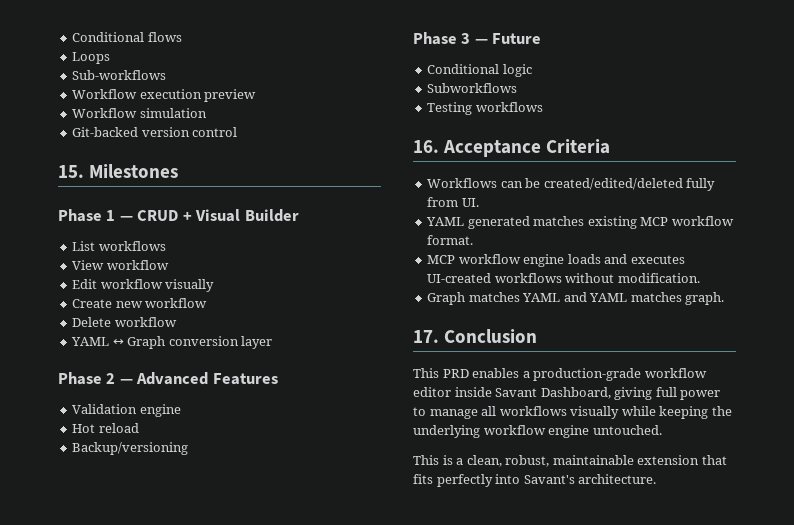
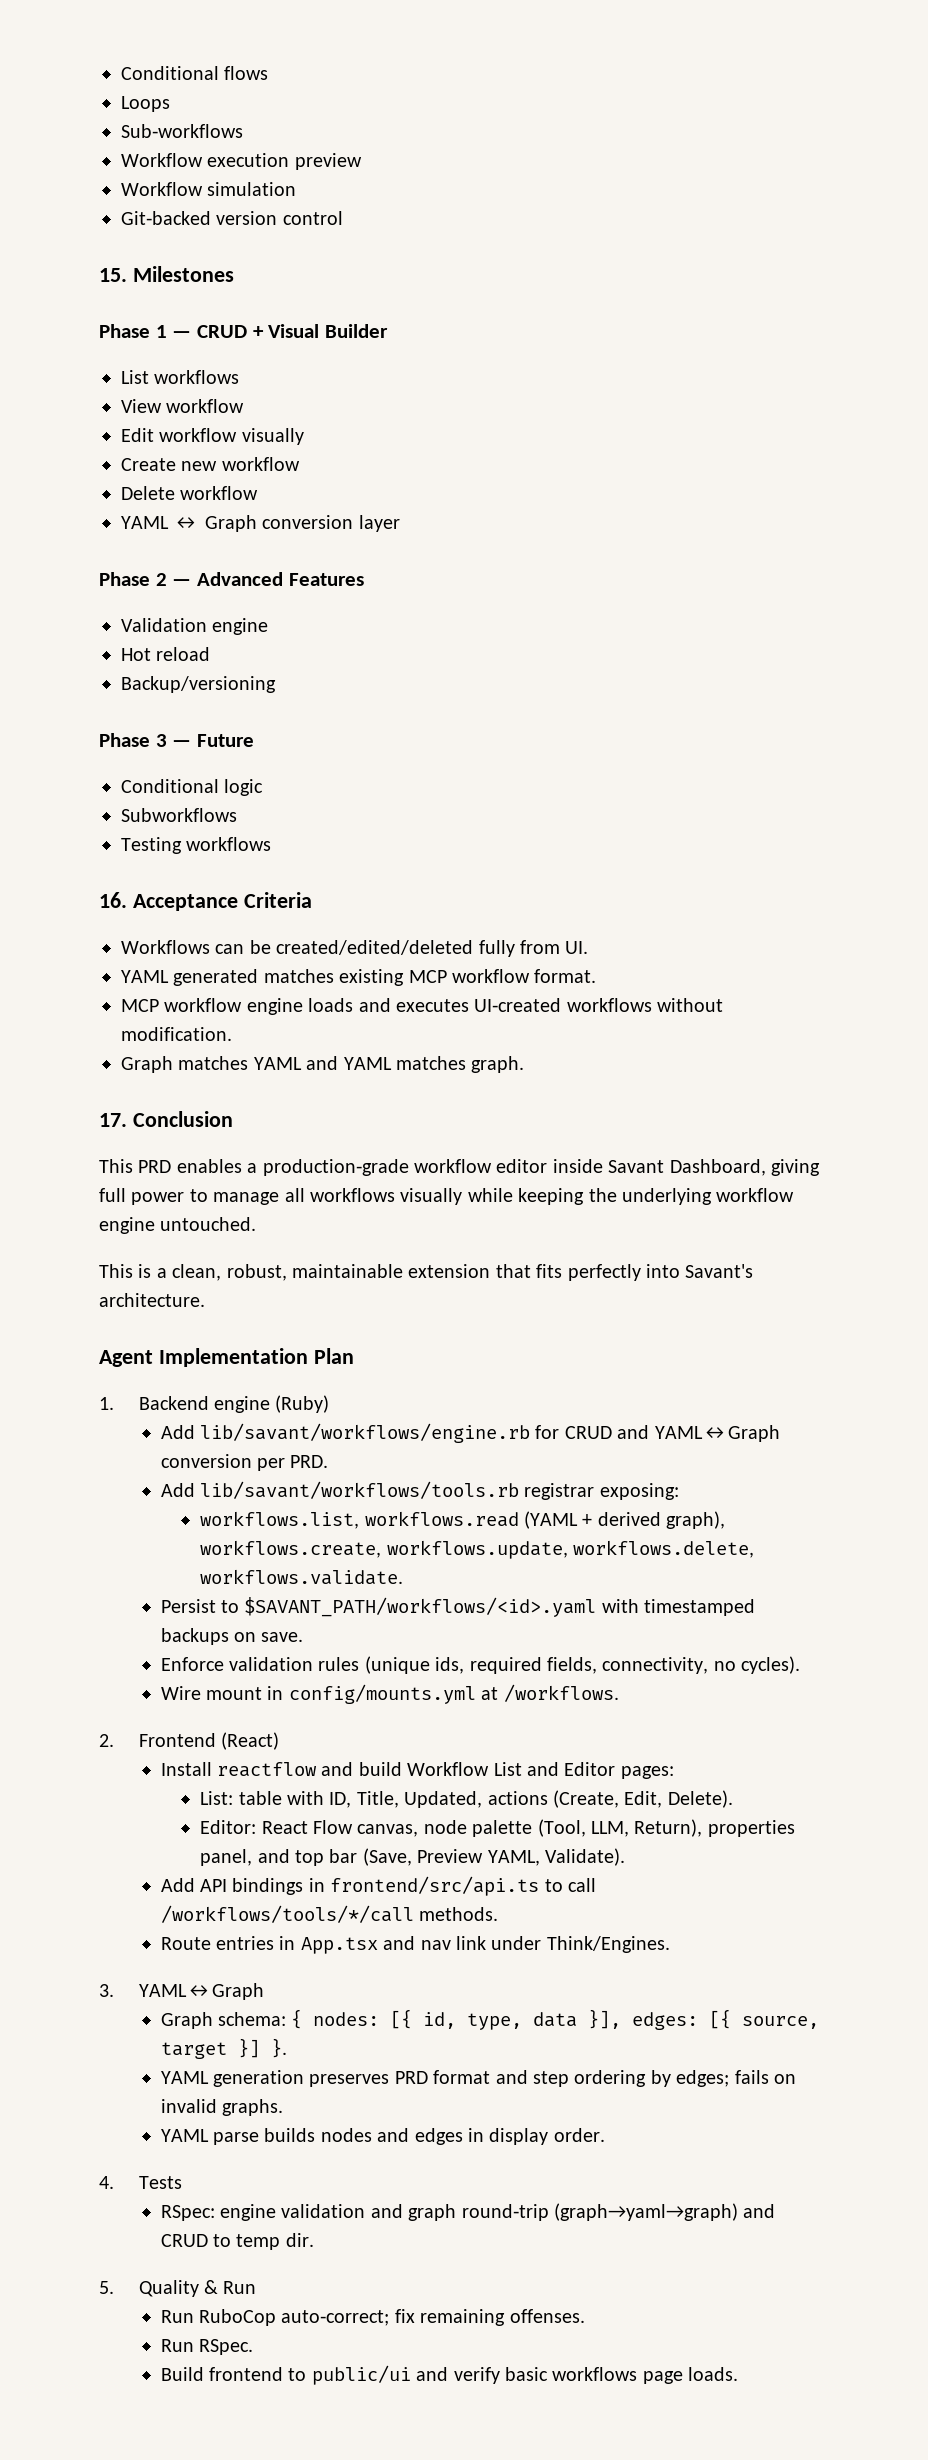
+ Agent Implementation Plan
+ 1. Backend engine (Ruby)
+ Add lib/savant/workflows/engine.rb for CRUD and YAML↔Graph conversion per PRD.
+ Add lib/savant/workflows/tools.rb registrar exposing:
+ workflows.list, workflows.read (YAML + derived graph), workflows.create, workflows.update, workflows.delete, workflows.validate.
+ Persist to $SAVANT_PATH/workflows/<id>.yaml with timestamped backups on save.
+ Enforce validation rules (unique ids, required fields, connectivity, no cycles).
+ Wire mount in config/mounts.yml at /workflows.
+ 2. Frontend (React)
+ Install reactflow and build Workflow List and Editor pages:
+ List: table with ID, Title, Updated, actions (Create, Edit, Delete).
+ Editor: React Flow canvas, node palette (Tool, LLM, Return), properties panel, and top bar (Save, Preview YAML, Validate).
+ Add API bindings in frontend/src/api.ts to call /workflows/tools/*/call methods.
+ Route entries in App.tsx and nav link under Think/Engines.
+ 3. YAML↔Graph
+ Graph schema: { nodes: [{ id, type, data }], edges: [{ source, target }] }.
+ YAML generation preserves PRD format and step ordering by edges; fails on invalid graphs.
+ YAML parse builds nodes and edges in display order.
+ 4. Tests
+ RSpec: engine validation and graph round‑trip (graph→yaml→graph) and CRUD to temp dir.
+ 5. Quality & Run
+ Run RuboCop auto‑correct; fix remaining offenses.
+ Run RSpec.
+ Build frontend to public/ui and verify basic workflows page loads.

